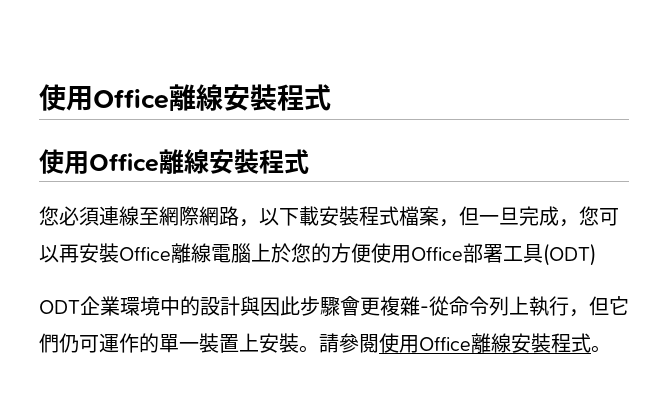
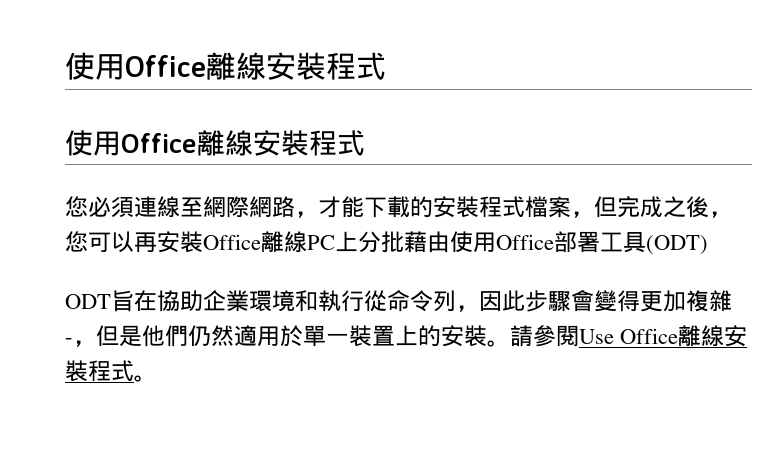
- 您必須連線至網際網路，以下載安裝程式檔案，但一旦完成，您可以再安裝Office離線電腦上於您的方便使用Office部署工具(ODT)
+ 您必須連線至網際網路，才能下載的安裝程式檔案，但完成之後，您可以再安裝Office離線PC上分批藉由使用Office部署工具(ODT)
- ODT企業環境中的設計與因此步驟會更複雜-從命令列上執行，但它們仍可運作的單一裝置上安裝。
+ ODT旨在協助企業環境和執行從命令列，因此步驟會變得更加複雜-，但是他們仍然適用於單一裝置上的安裝。
- 請參閱使用Office離線安裝程式。
+ 請參閱Use Office離線安裝程式。

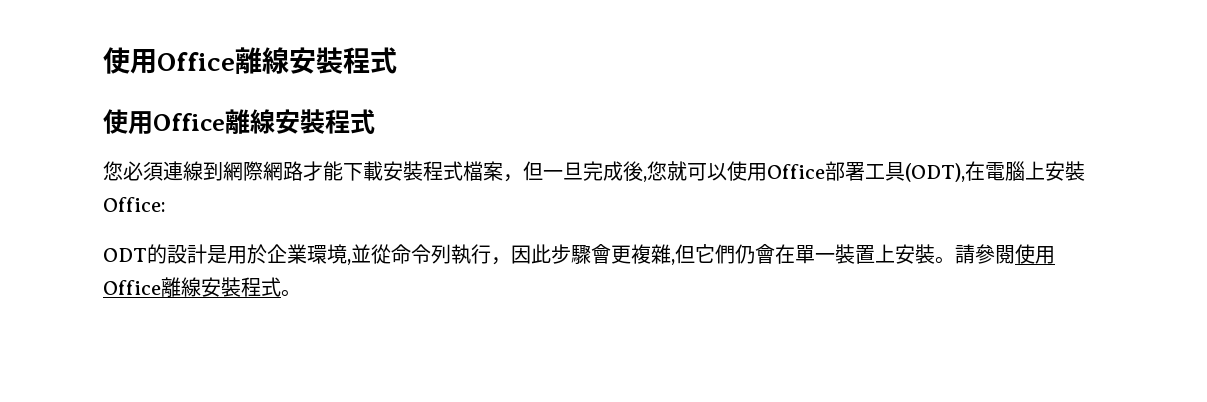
- 您必須連線至網際網路，才能下載的安裝程式檔案，但完成之後，您可以再安裝Office離線PC上分批藉由使用Office部署工具(ODT)
- ODT旨在協助企業環境和執行從命令列，因此步驟會變得更加複雜-，但是他們仍然適用於單一裝置上的安裝。
+ 您必須連線到網際網路才能下載安裝程式檔案，但一旦完成後,您就可以使用Office部署工具(ODT),在電腦上安裝Office:
+ ODT的設計是用於企業環境,並從命令列執行，因此步驟會更複雜,但它們仍會在單一裝置上安裝。
- 請參閱Use Office離線安裝程式。
+ 請參閱使用Office離線安裝程式。

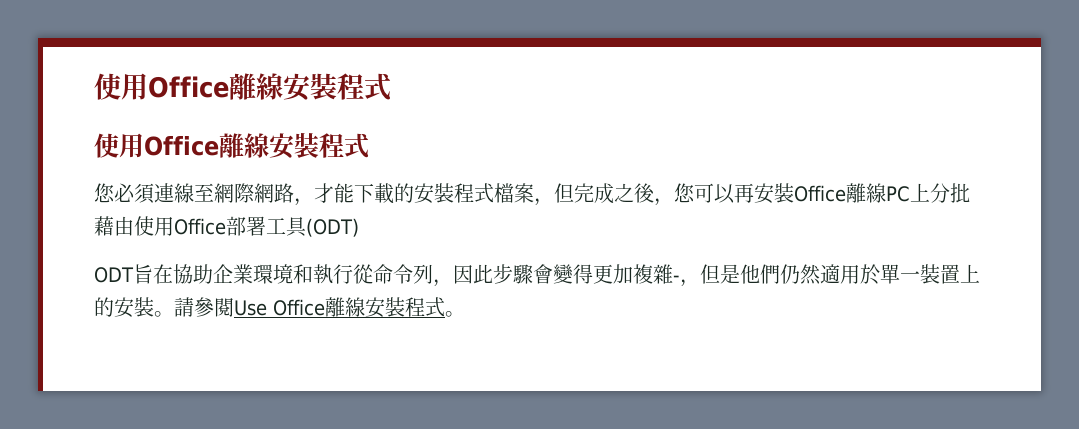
- 您必須連線到網際網路才能下載安裝程式檔案，但一旦完成後,您就可以使用Office部署工具(ODT),在電腦上安裝Office:
- ODT的設計是用於企業環境,並從命令列執行，因此步驟會更複雜,但它們仍會在單一裝置上安裝。
+ 您必須連線至網際網路，才能下載的安裝程式檔案，但完成之後，您可以再安裝Office離線PC上分批藉由使用Office部署工具(ODT)
+ ODT旨在協助企業環境和執行從命令列，因此步驟會變得更加複雜-，但是他們仍然適用於單一裝置上的安裝。
- 請參閱使用Office離線安裝程式。
+ 請參閱Use Office離線安裝程式。

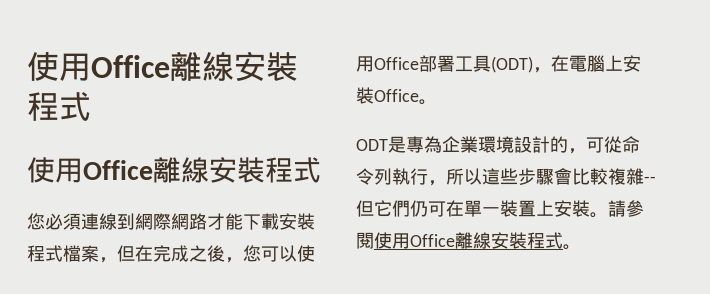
- 您必須連線至網際網路，才能下載的安裝程式檔案，但完成之後，您可以再安裝Office離線PC上分批藉由使用Office部署工具(ODT)
- ODT旨在協助企業環境和執行從命令列，因此步驟會變得更加複雜-，但是他們仍然適用於單一裝置上的安裝。
+ 您必須連線到網際網路才能下載安裝程式檔案，但在完成之後，您可以使用Office部署工具(ODT)，在電腦上安裝Office。
+ ODT是專為企業環境設計的，可從命令列執行，所以這些步驟會比較複雜--但它們仍可在單一裝置上安裝。
- 請參閱Use Office離線安裝程式。
+ 請參閱使用Office離線安裝程式。

